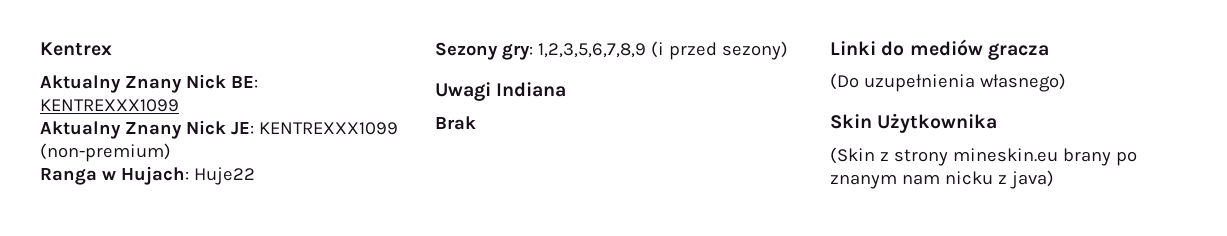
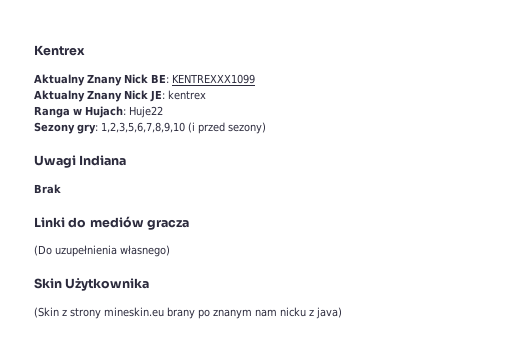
- Aktualny Znany Nick JE: KENTREXXX1099 (non-premium)
+ Aktualny Znany Nick JE: kentrex
- Sezony gry: 1,2,3,5,6,7,8,9 (i przed sezony)
+ Sezony gry: 1,2,3,5,6,7,8,9,10 (i przed sezony)

